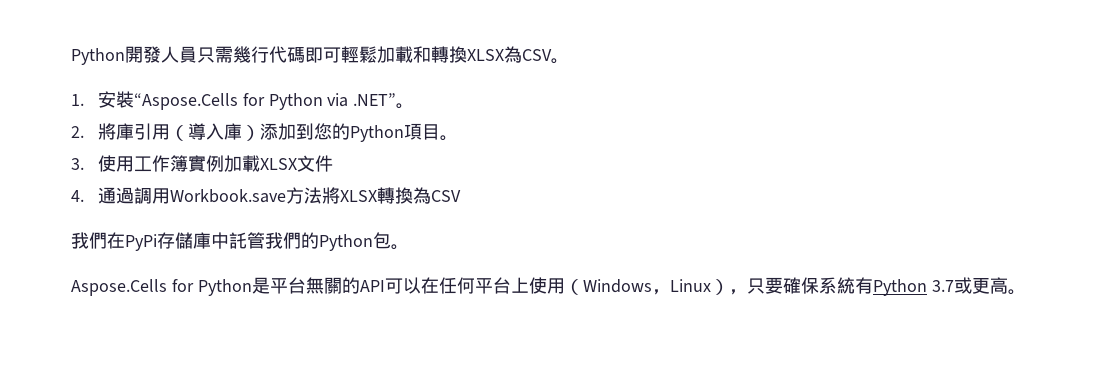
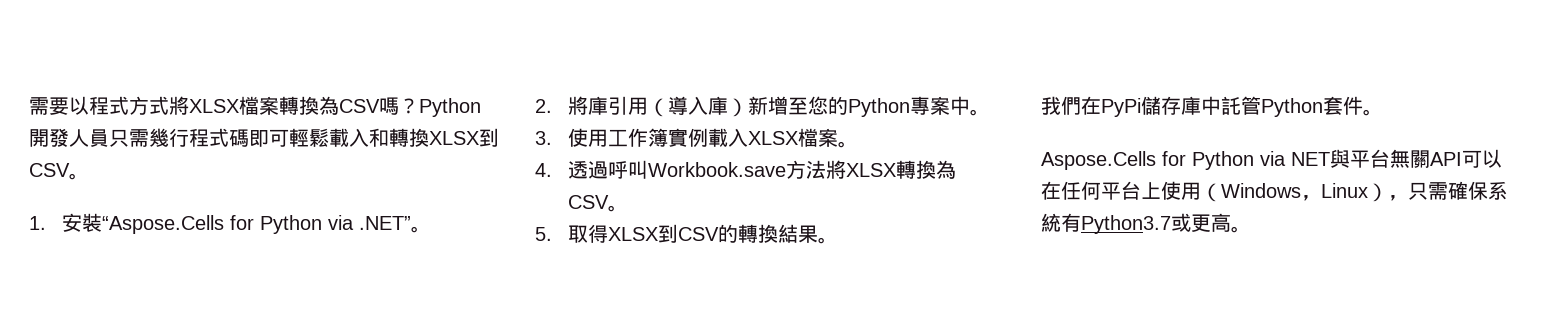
+ 需要以程式方式將XLSX檔案轉換為CSV嗎？
- Python開發人員只需幾行代碼即可輕鬆加載和轉換XLSX為CSV。
+ Python開發人員只需幾行程式碼即可輕鬆載入和轉換XLSX到CSV。
- 2.將庫引用（導入庫）添加到您的Python項目。
+ 2.將庫引用（導入庫）新增至您的Python專案中。
- 3.使用工作簿實例加載XLSX文件
+ 3.使用工作簿實例載入XLSX檔案。
- 4.通過調用Workbook.save方法將XLSX轉換為CSV
+ 4.透過呼叫Workbook.save方法將XLSX轉換為CSV。
+ 5.取得XLSX到CSV的轉換結果。
- 我們在PyPi存儲庫中託管我們的Python包。
+ 我們在PyPi儲存庫中託管Python套件。
- Aspose.Cells for Python是平台無關的API可以在任何平台上使用（Windows，Linux），只要確保系統有Python 3.7或更高。
+ Aspose.Cells for Python via NET與平台無關API可以在任何平台上使用（Windows，Linux），只需確保系統有Python3.7或更高。

